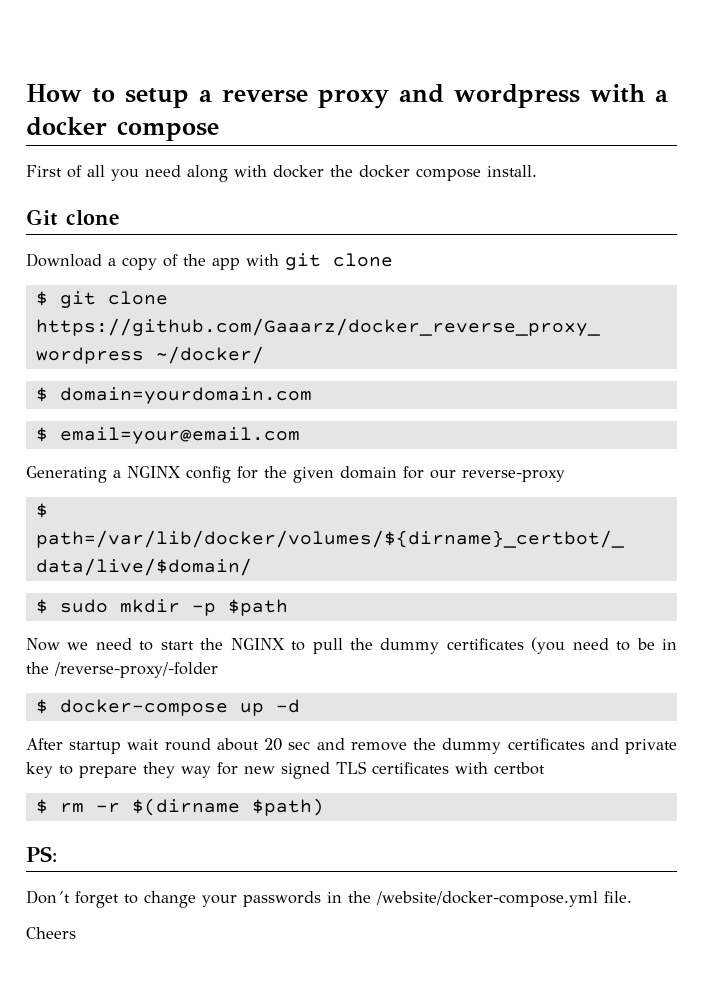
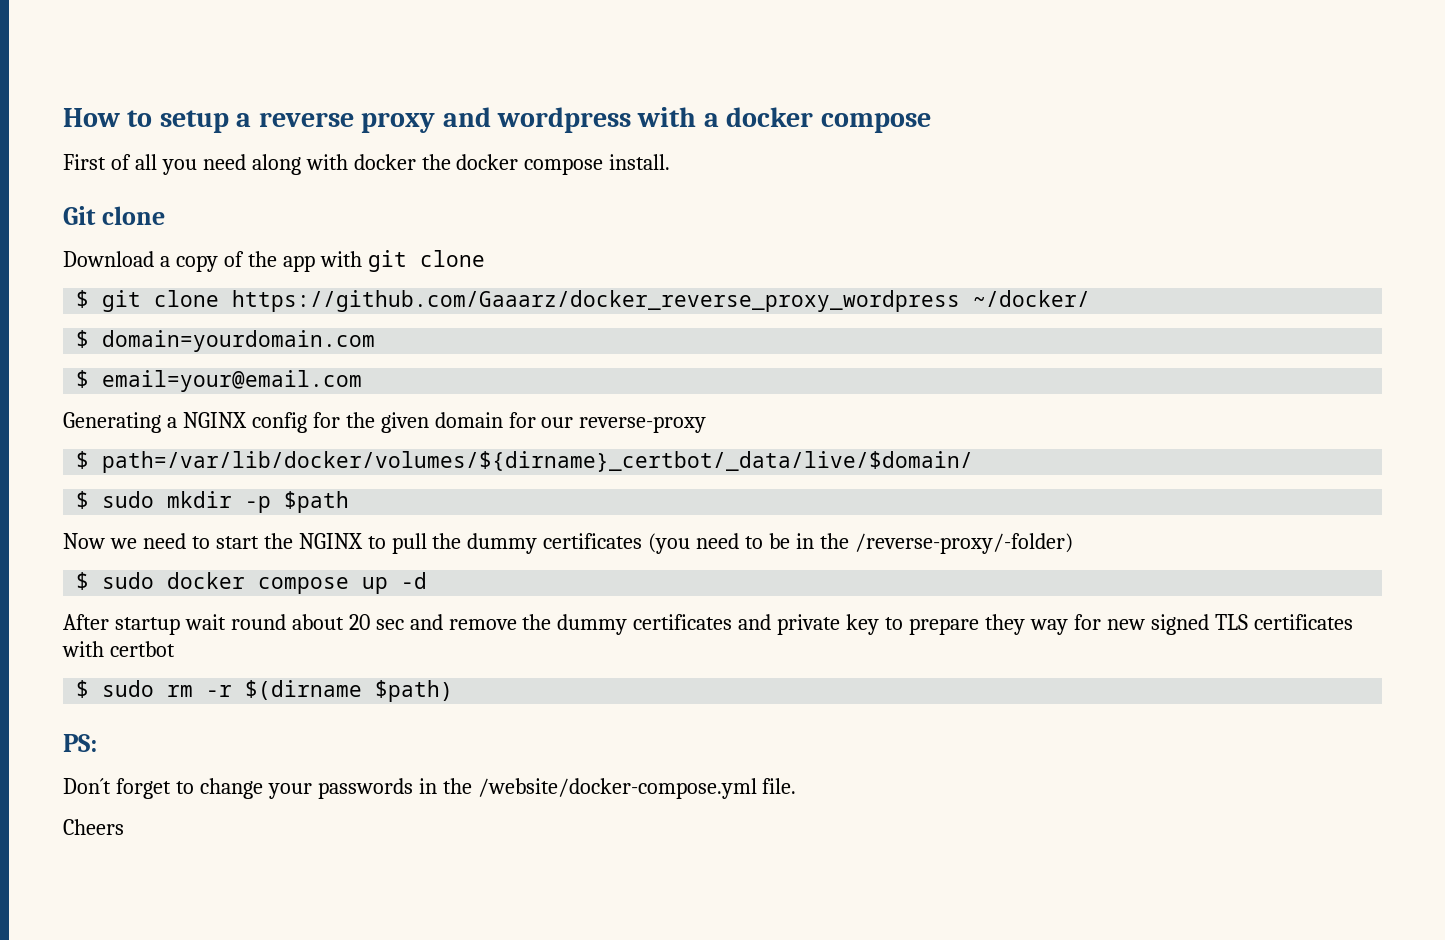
- Now we need to start the NGINX to pull the dummy certificates (you need to be in the /reverse-proxy/-folder
- $ docker-compose up -d
+ Now we need to start the NGINX to pull the dummy certificates (you need to be in the /reverse-proxy/-folder)
+ $ sudo docker compose up -d
- $ rm -r $(dirname $path)
+ $ sudo rm -r $(dirname $path)

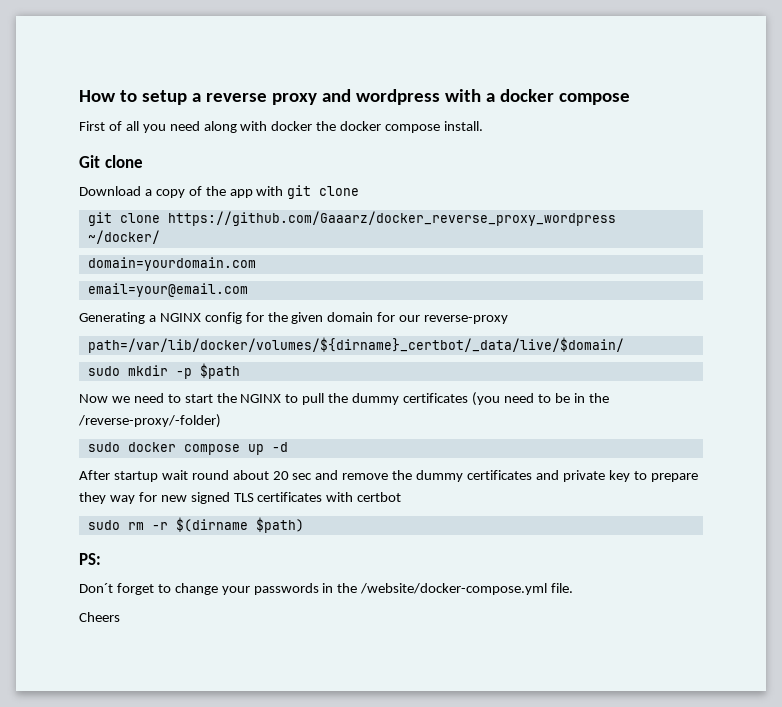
- $ git clone https://github.com/Gaaarz/docker_reverse_proxy_wordpress ~/docker/
+ git clone https://github.com/Gaaarz/docker_reverse_proxy_wordpress ~/docker/
- $ domain=yourdomain.com
+ domain=yourdomain.com
- $ email=your@email.com
+ email=your@email.com
- $ path=/var/lib/docker/volumes/${dirname}_certbot/_data/live/$domain/
+ path=/var/lib/docker/volumes/${dirname}_certbot/_data/live/$domain/
- $ sudo mkdir -p $path
+ sudo mkdir -p $path
- $ sudo docker compose up -d
+ sudo docker compose up -d
- $ sudo rm -r $(dirname $path)
+ sudo rm -r $(dirname $path)

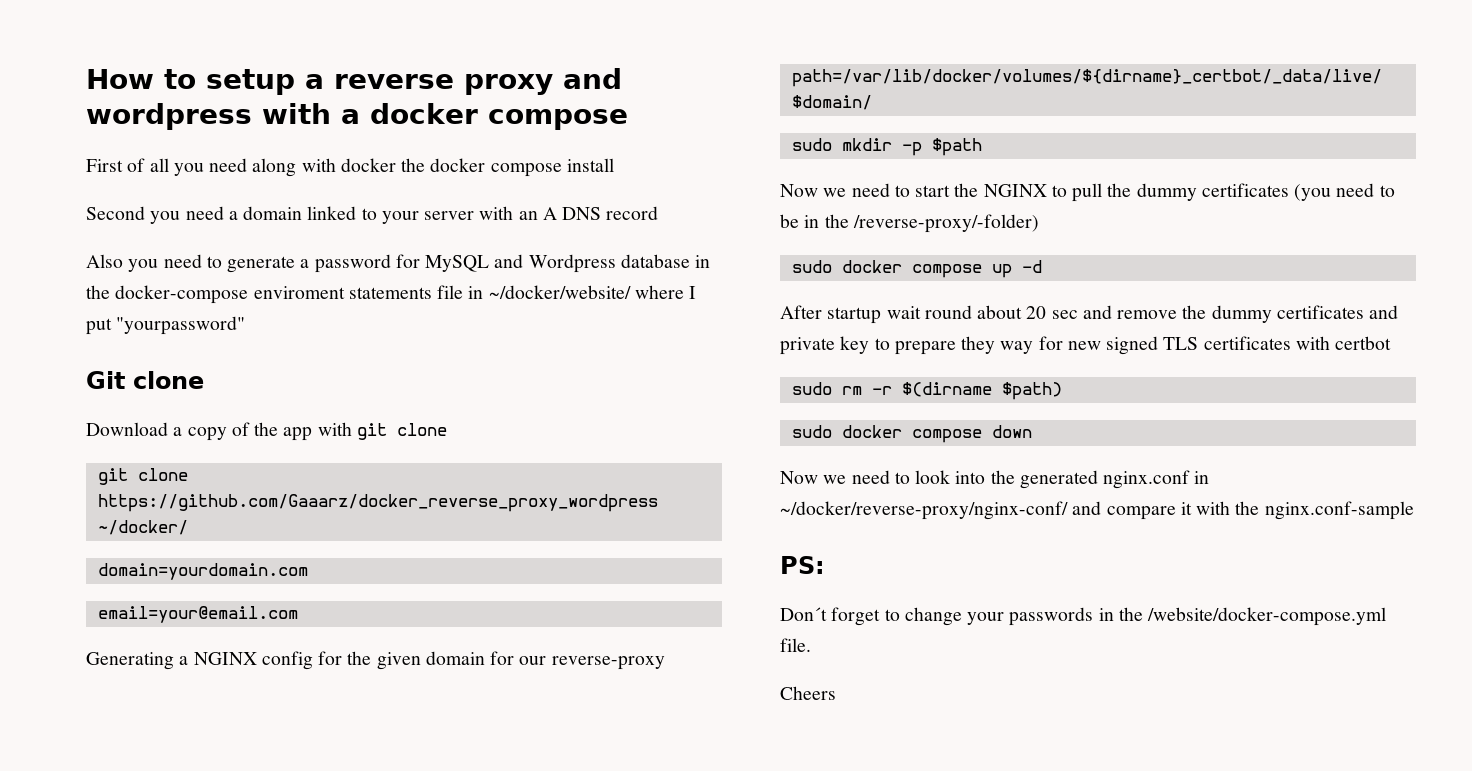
- First of all you need along with docker the docker compose install.
+ First of all you need along with docker the docker compose install
+ Second you need a domain linked to your server with an A DNS record
+ Also you need to generate a password for MySQL and Wordpress database in the docker-compose enviroment statements file in ~/docker/website/ where I put "yourpassword"
+ sudo docker compose down
+ Now we need to look into the generated nginx.conf in ~/docker/reverse-proxy/nginx-conf/ and compare it with the nginx.conf-sample

